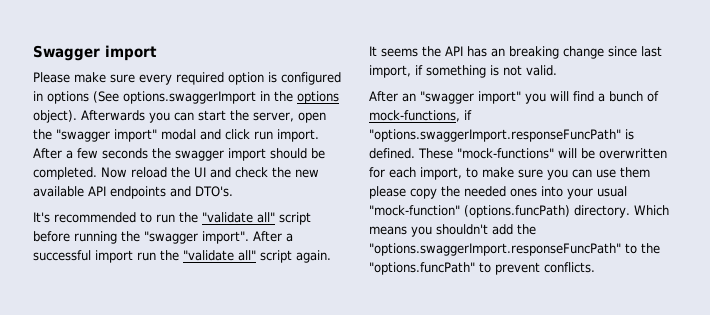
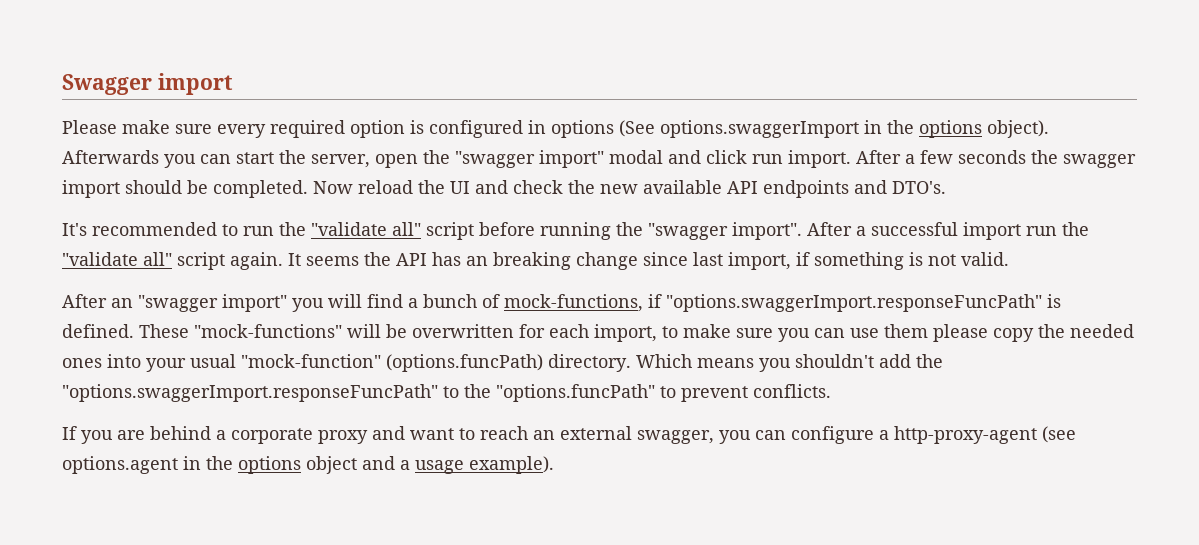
+ If you are behind a corporate proxy and want to reach an external swagger, you can configure a http-proxy-agent (see options.agent in the options object and a usage example).

